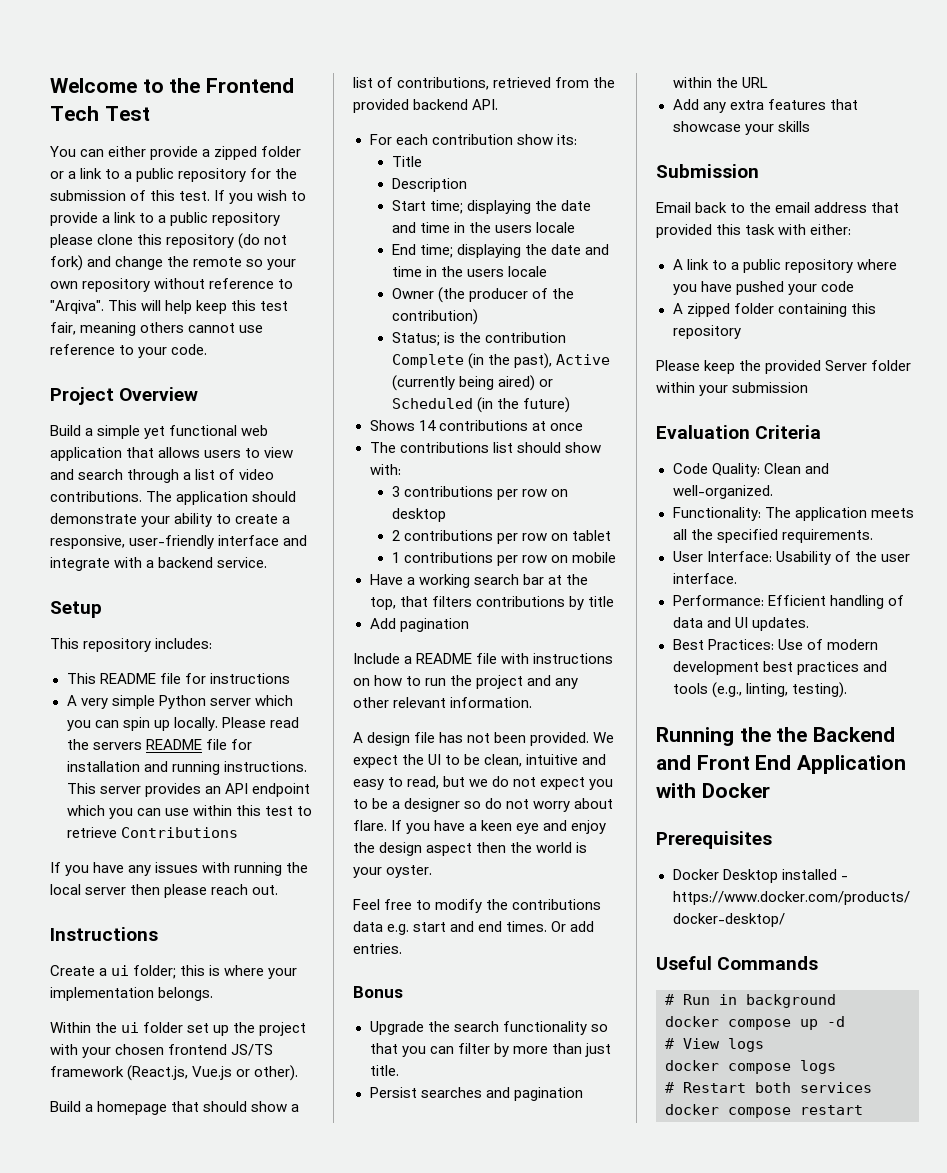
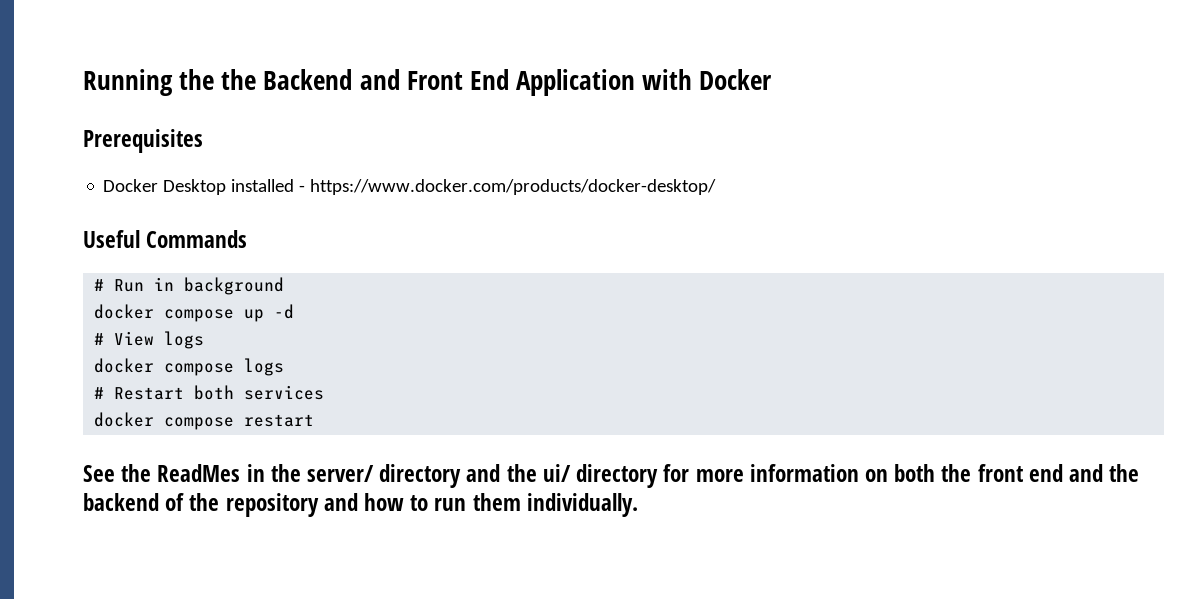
- Welcome to the Frontend Tech Test
- You can either provide a zipped folder or a link to a public repository for the submission of this test. If you wish to provide a link to a public repository please clone this repository (do not fork) and change the remote so your own repository without reference to "Arqiva". This will help keep this test fair, meaning others cannot use reference to your code.
- Project Overview
- Build a simple yet functional web application that allows users to view and search through a list of video contributions. The application should demonstrate your ability to create a responsive, user-friendly interface and integrate with a backend service.
- Setup
- This repository includes:
- This README file for instructions
- A very simple Python server which you can spin up locally. Please read the servers README file for installation and running instructions. This server provides an API endpoint which you can use within this test to retrieve Contributions
- If you have any issues with running the local server then please reach out.
- Instructions
- Create a ui folder; this is where your implementation belongs.
- Within the ui folder set up the project with your chosen frontend JS/TS framework (React.js, Vue.js or other).
- Build a homepage that should show a list of contributions, retrieved from the provided backend API.
- For each contribution show its:
- Title
- Description
- Start time; displaying the date and time in the users locale
- End time; displaying the date and time in the users locale
- Owner (the producer of the contribution)
- Status; is the contribution Complete (in the past), Active (currently being aired) or Scheduled (in the future)
- Shows 14 contributions at once
- The contributions list should show with:
- 3 contributions per row on desktop
- 2 contributions per row on tablet
- 1 contributions per row on mobile
- Have a working search bar at the top, that filters contributions by title
- Add pagination
- Include a README file with instructions on how to run the project and any other relevant information.
- A design file has not been provided. We expect the UI to be clean, intuitive and easy to read, but we do not expect you to be a designer so do not worry about flare. If you have a keen eye and enjoy the design aspect then the world is your oyster.
- Feel free to modify the contributions data e.g. start and end times. Or add entries.
- Bonus
- Upgrade the search functionality so that you can filter by more than just title.
- Persist searches and pagination within the URL
- Add any extra features that showcase your skills
- Submission
- Email back to the email address that provided this task with either:
- A link to a public repository where you have pushed your code
- A zipped folder containing this repository
- Please keep the provided Server folder within your submission
- Evaluation Criteria
- Code Quality: Clean and well-organized.
- Functionality: The application meets all the specified requirements.
- User Interface: Usability of the user interface.
- Performance: Efficient handling of data and UI updates.
- Best Practices: Use of modern development best practices and tools (e.g., linting, testing).
+ See the ReadMes in the server/ directory and the ui/ directory for more information on both the front end and the backend of the repository and how to run them individually.

